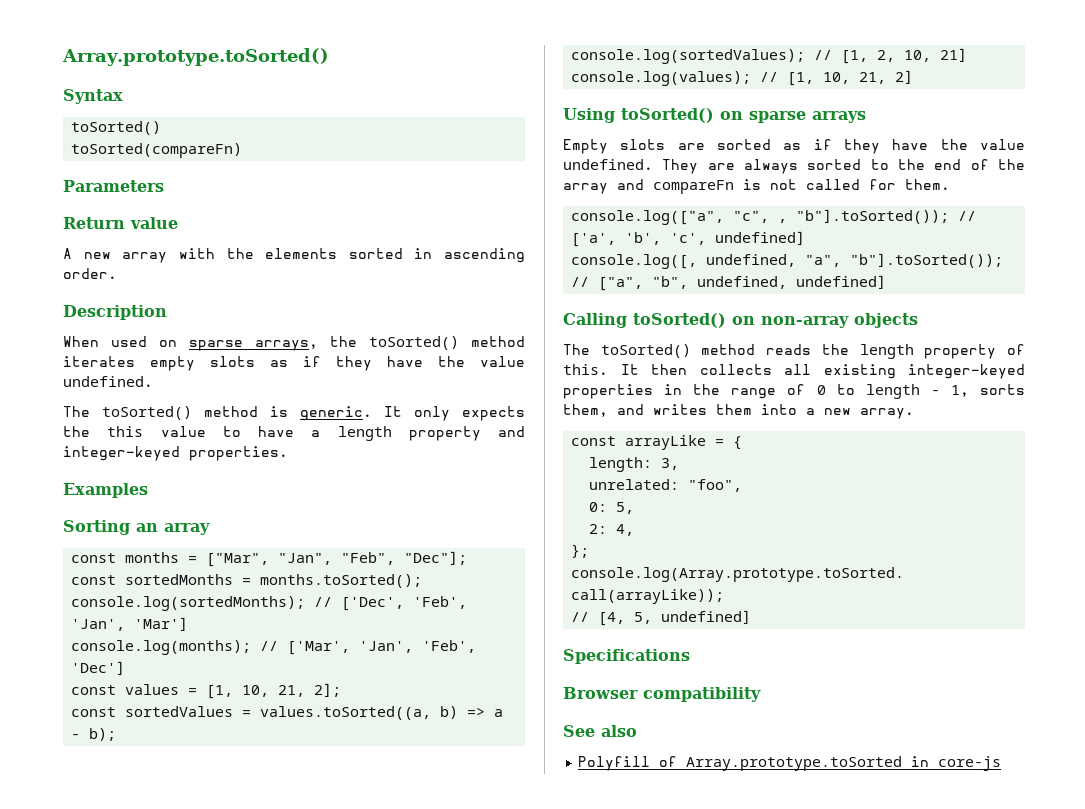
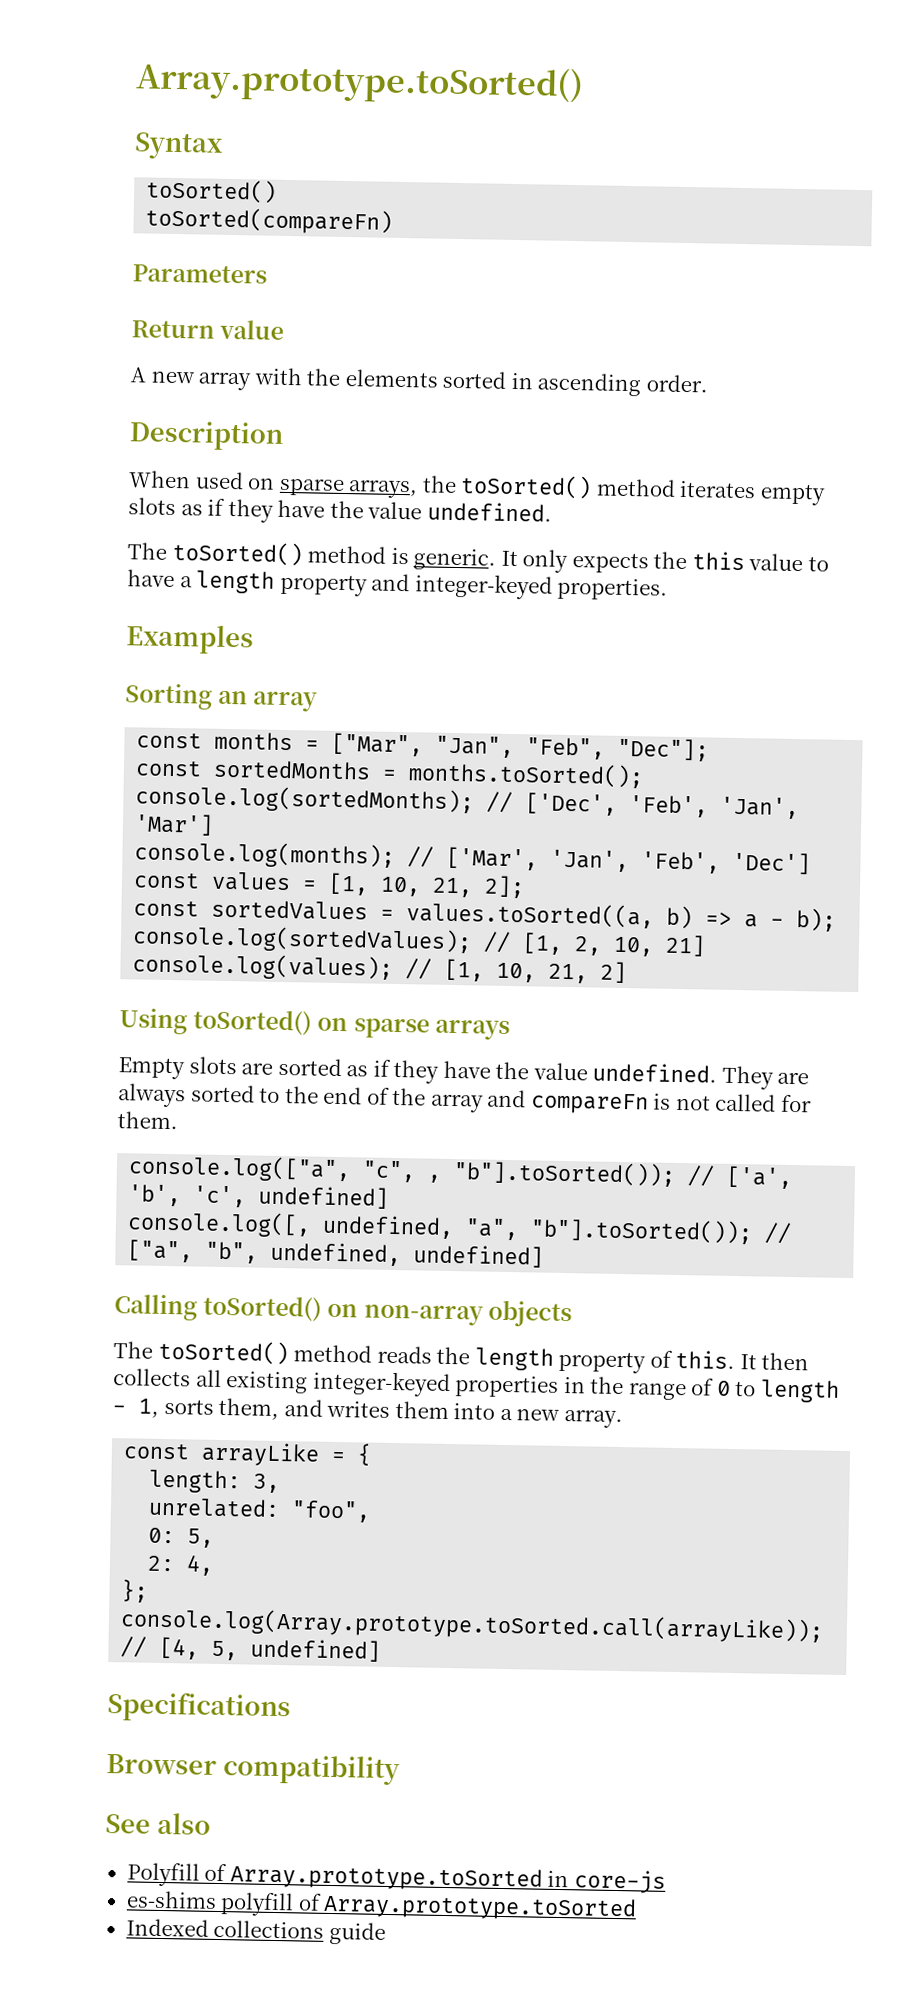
+ es-shims polyfill of Array.prototype.toSorted
+ Indexed collections guide

